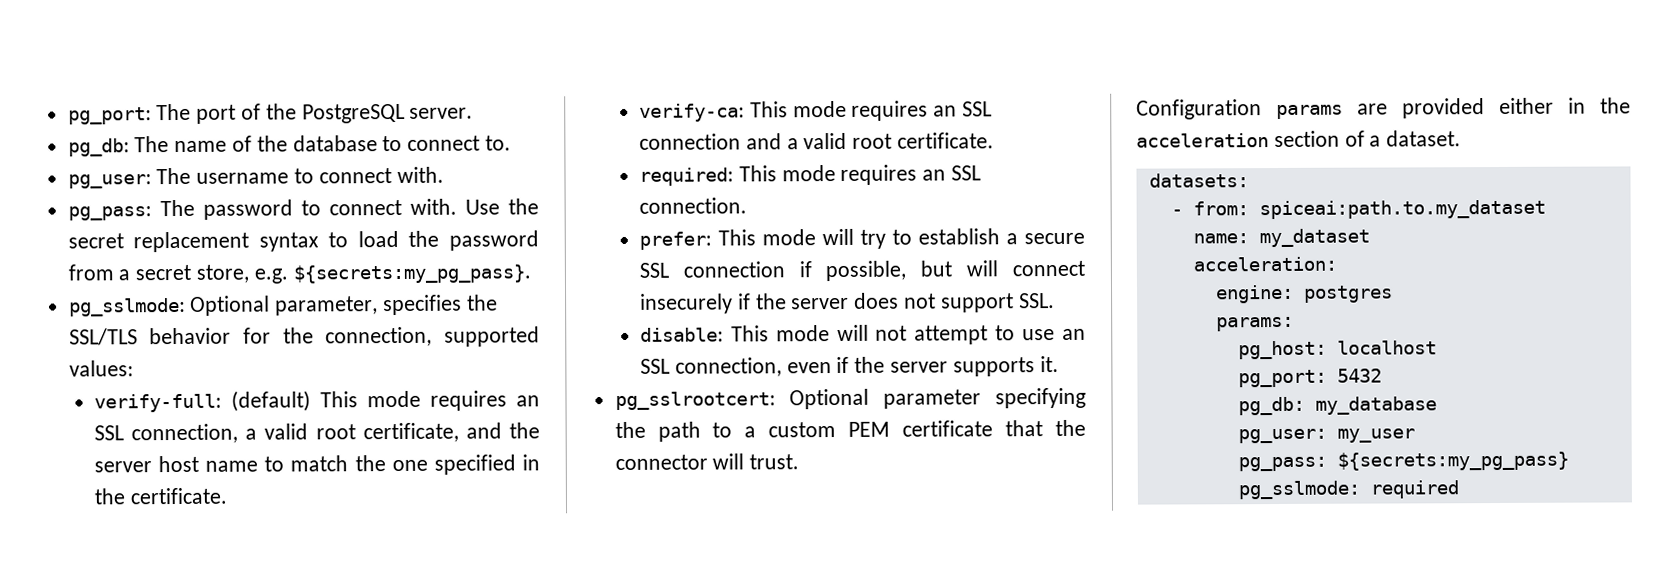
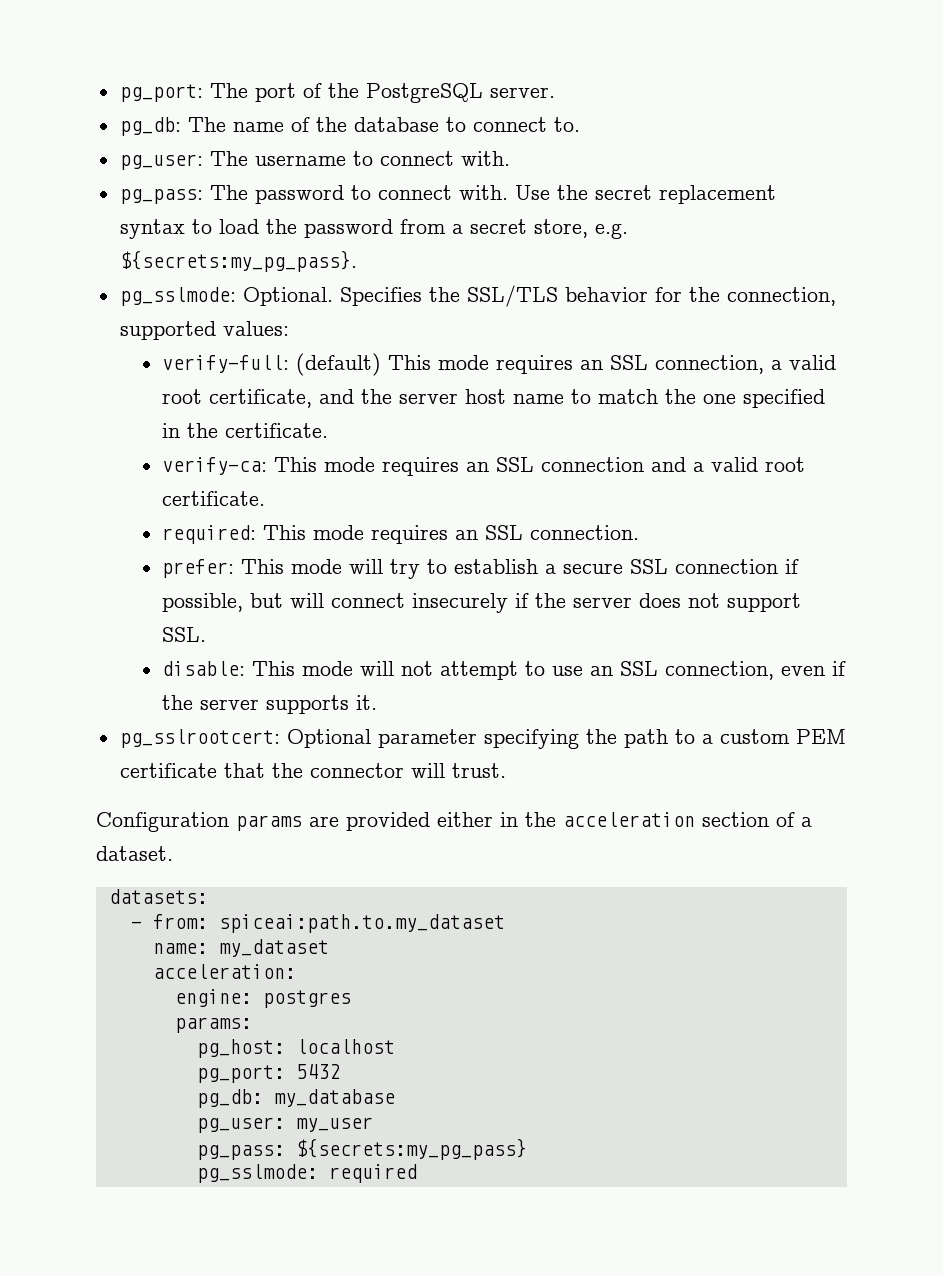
- pg_sslmode: Optional parameter, specifies the SSL/TLS behavior for the connection, supported values:
+ pg_sslmode: Optional. Specifies the SSL/TLS behavior for the connection, supported values:

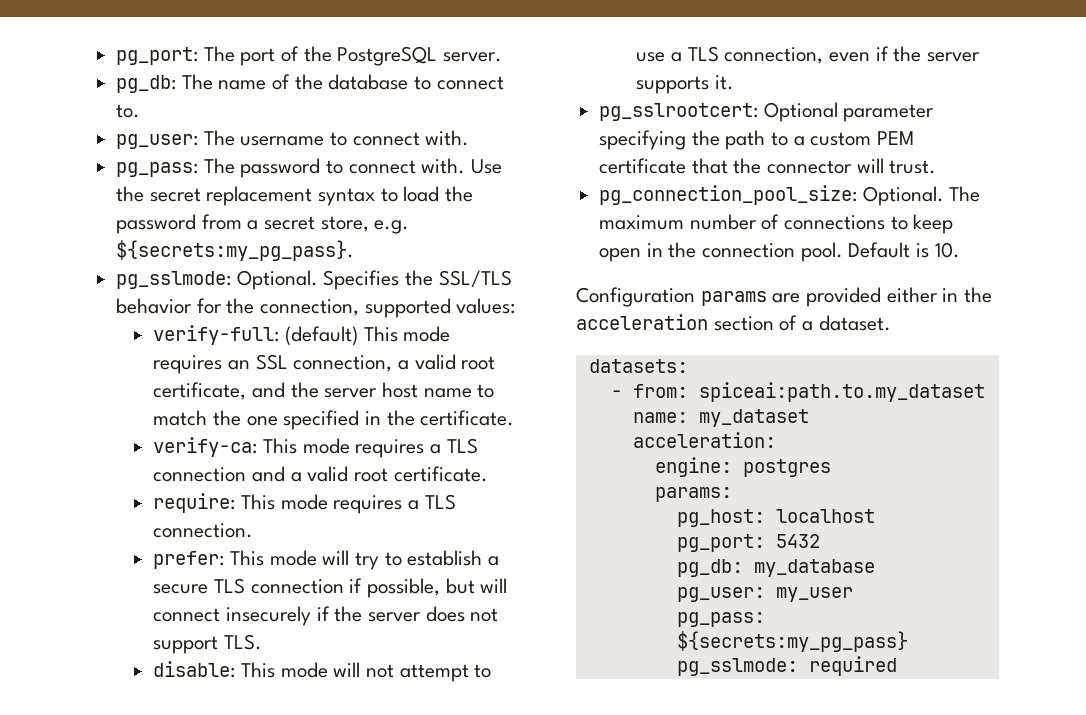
- verify-ca: This mode requires an SSL connection and a valid root certificate.
+ verify-ca: This mode requires a TLS connection and a valid root certificate.
- required: This mode requires an SSL connection.
+ require: This mode requires a TLS connection.
- prefer: This mode will try to establish a secure SSL connection if possible, but will connect insecurely if the server does not support SSL.
+ prefer: This mode will try to establish a secure TLS connection if possible, but will connect insecurely if the server does not support TLS.
- disable: This mode will not attempt to use an SSL connection, even if the server supports it.
+ disable: This mode will not attempt to use a TLS connection, even if the server supports it.
+ pg_connection_pool_size: Optional. The maximum number of connections to keep open in the connection pool. Default is 10.

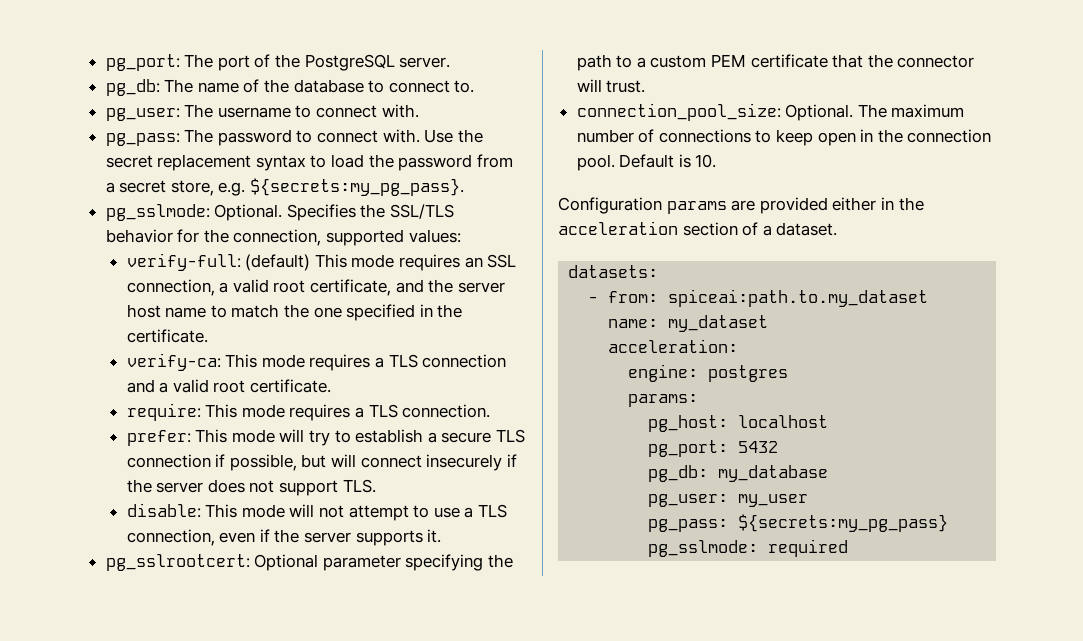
- pg_connection_pool_size: Optional.
+ connection_pool_size: Optional.

